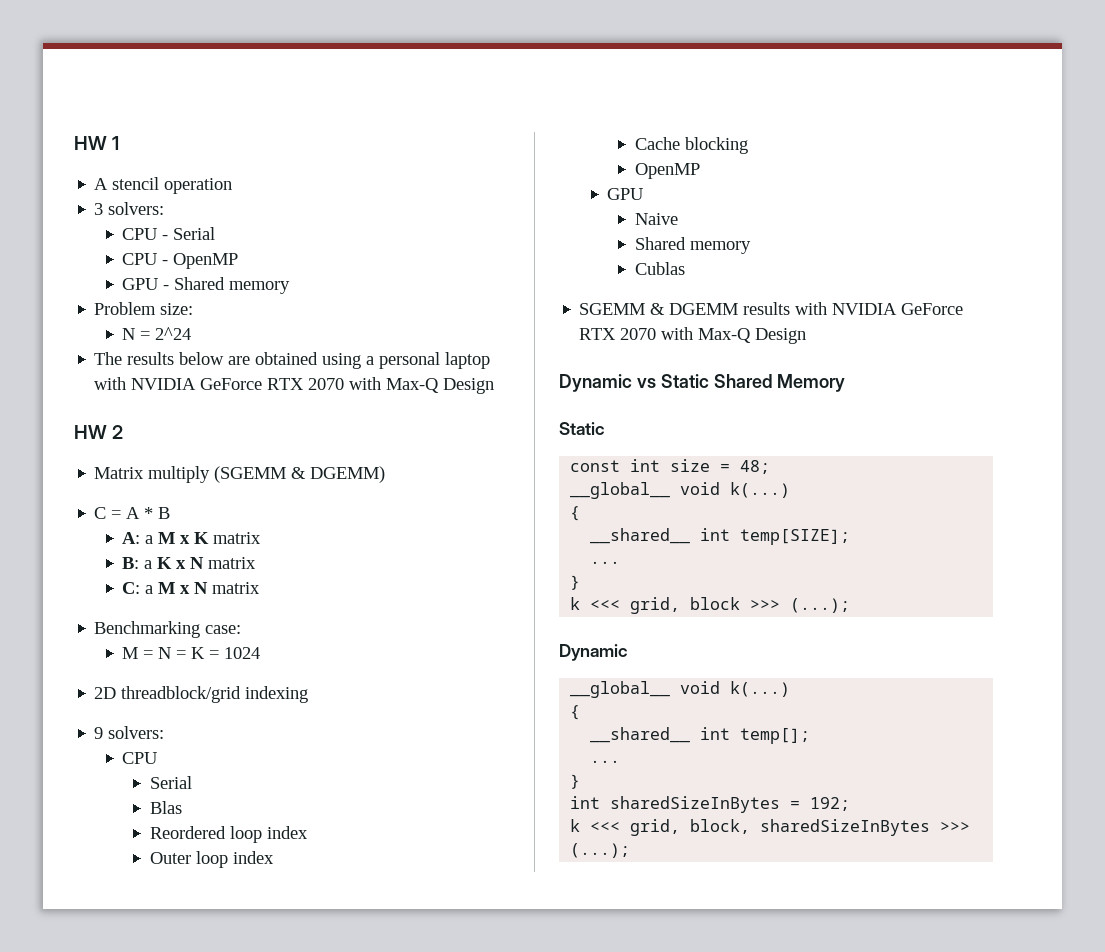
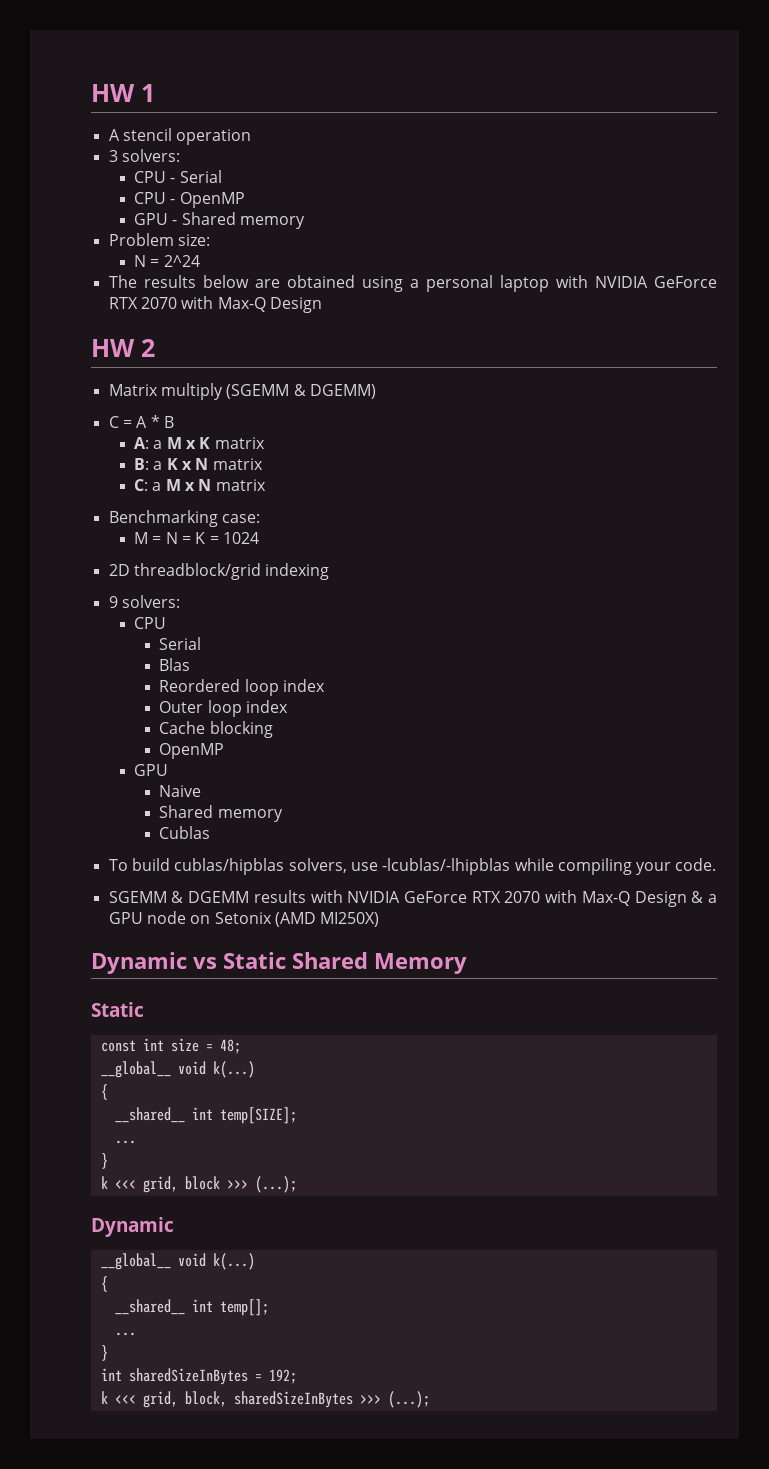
+ To build cublas/hipblas solvers, use -lcublas/-lhipblas while compiling your code.
- SGEMM & DGEMM results with NVIDIA GeForce RTX 2070 with Max-Q Design
+ SGEMM & DGEMM results with NVIDIA GeForce RTX 2070 with Max-Q Design & a GPU node on Setonix (AMD MI250X)

